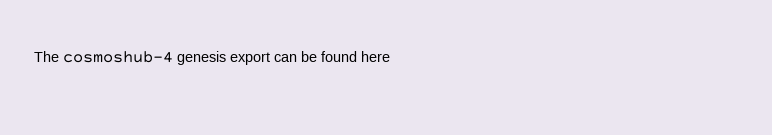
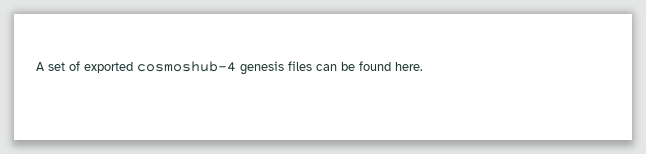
- The cosmoshub-4 genesis export can be found here
+ A set of exported cosmoshub-4 genesis files can be found here.

